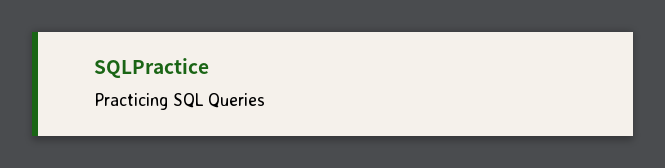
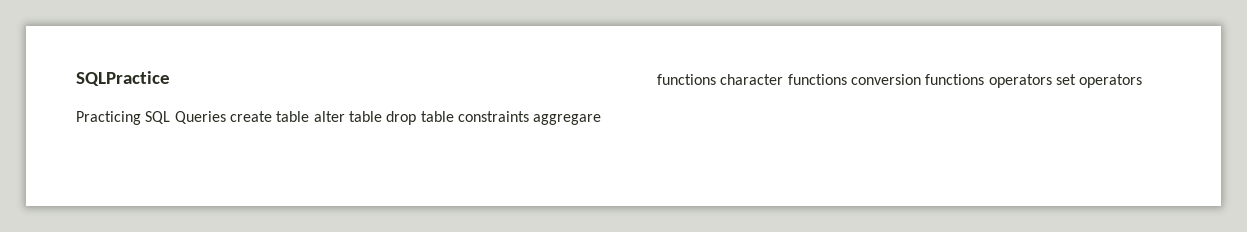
- Practicing SQL Queries
+ Practicing SQL Queries create table alter table drop table constraints aggregare functions character functions conversion functions operators set operators

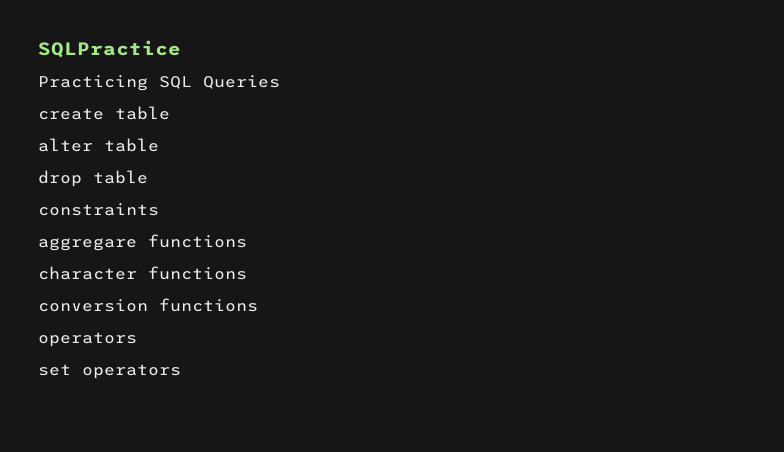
- Practicing SQL Queries create table alter table drop table constraints aggregare functions character functions conversion functions operators set operators
+ Practicing SQL Queries
+ create table
+ alter table
+ drop table
+ constraints
+ aggregare functions
+ character functions
+ conversion functions
+ operators
+ set operators

